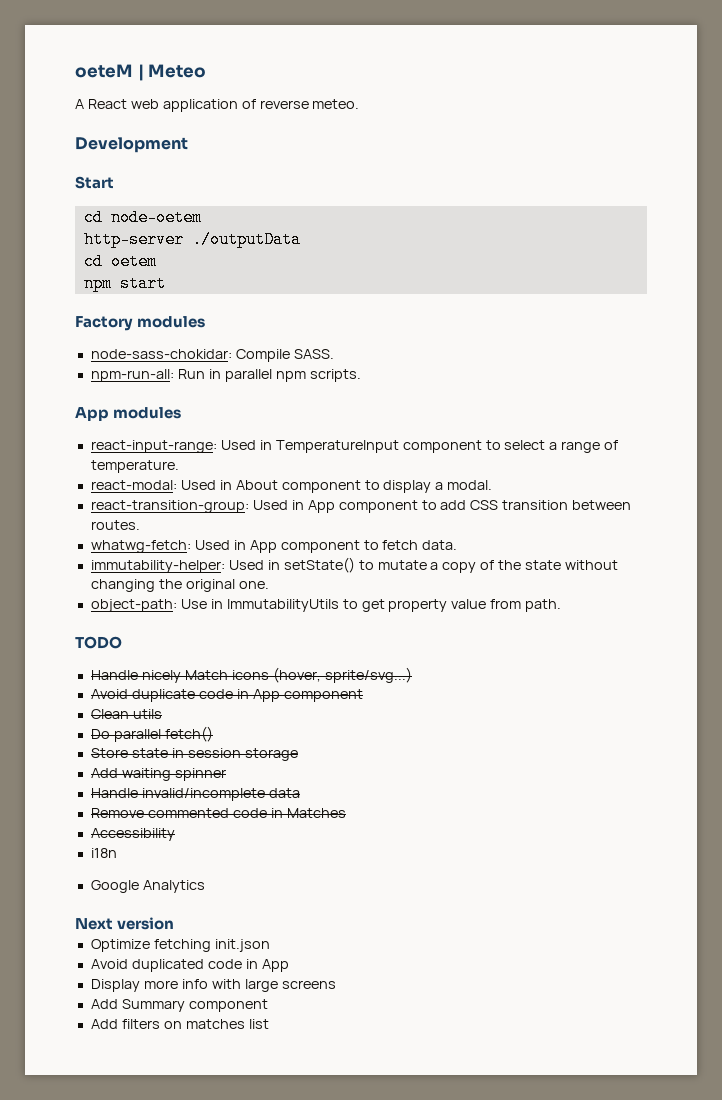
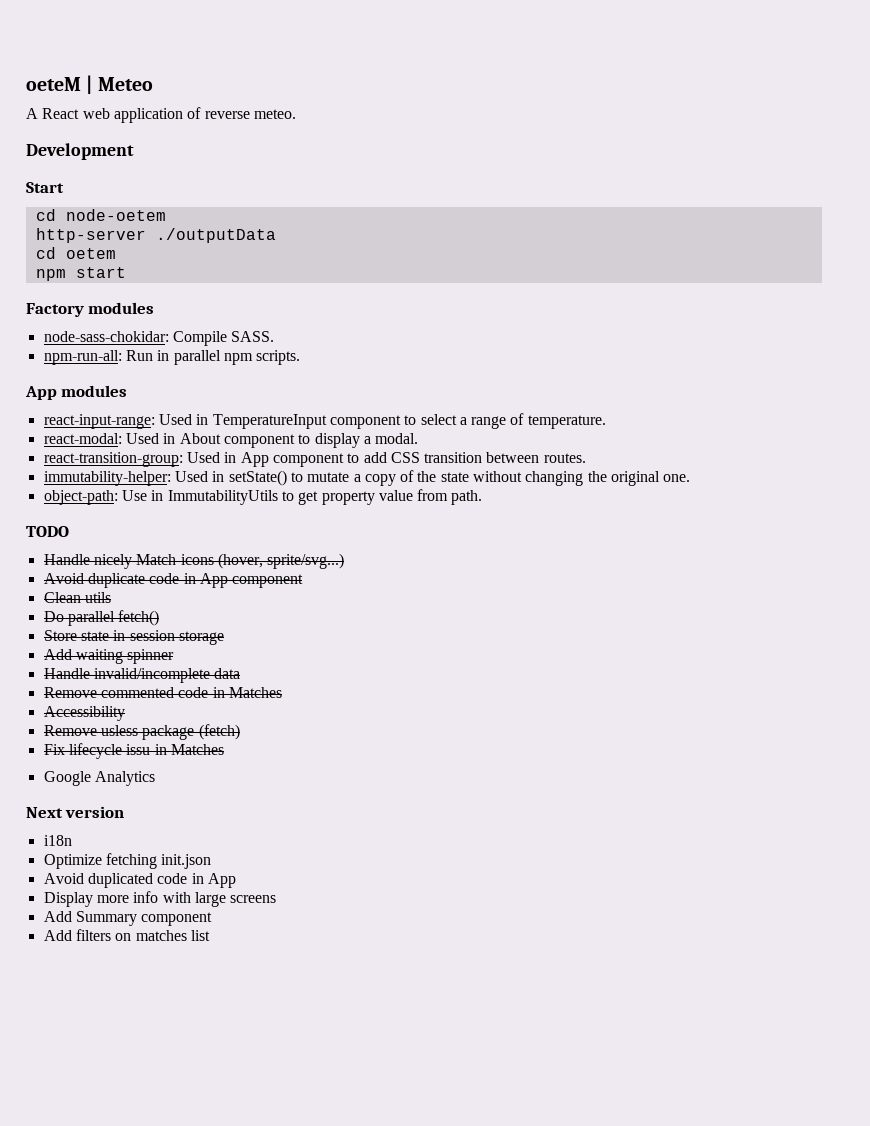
- whatwg-fetch: Used in App component to fetch data.
- i18n
+ Remove usless package (fetch)
+ Fix lifecycle issu in Matches
+ i18n

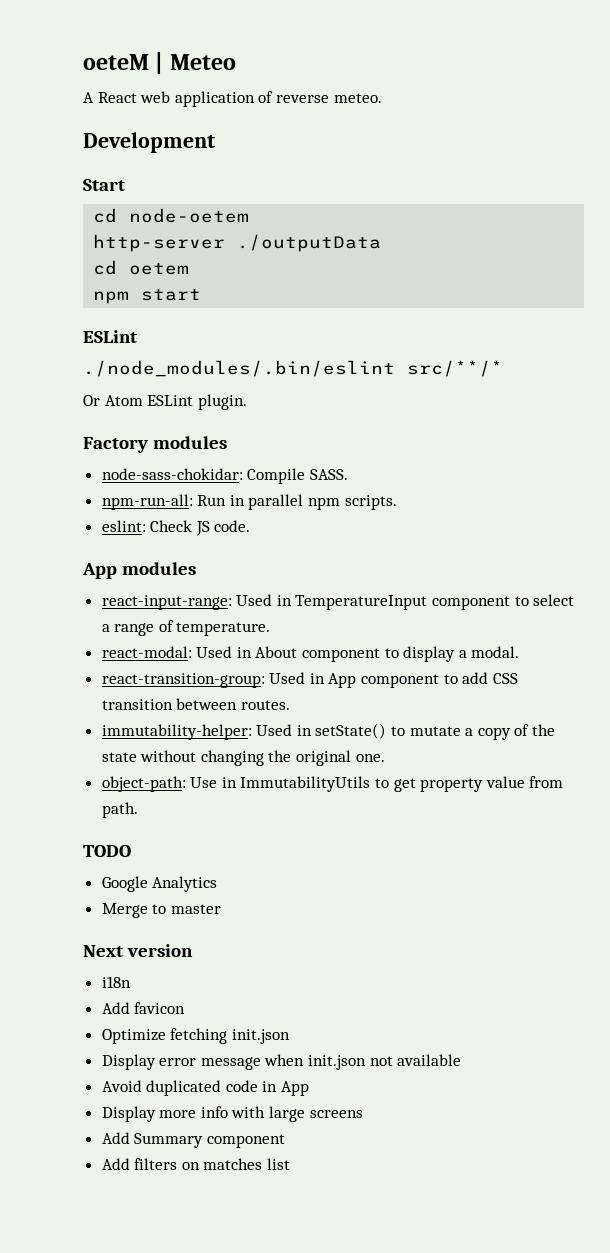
  npm start
+ ESLint
+ ./node_modules/.bin/eslint src/**/*
+ Or Atom ESLint plugin.
+ eslint: Check JS code.
- Handle nicely Match icons (hover, sprite/svg...)
- Avoid duplicate code in App component
- Clean utils
- Do parallel fetch()
- Store state in session storage
- Add waiting spinner
- Handle invalid/incomplete data
- Remove commented code in Matches
- Accessibility
- Remove usless package (fetch)
- Fix lifecycle issu in Matches
+ Merge to master
+ Add favicon
+ Display error message when init.json not available

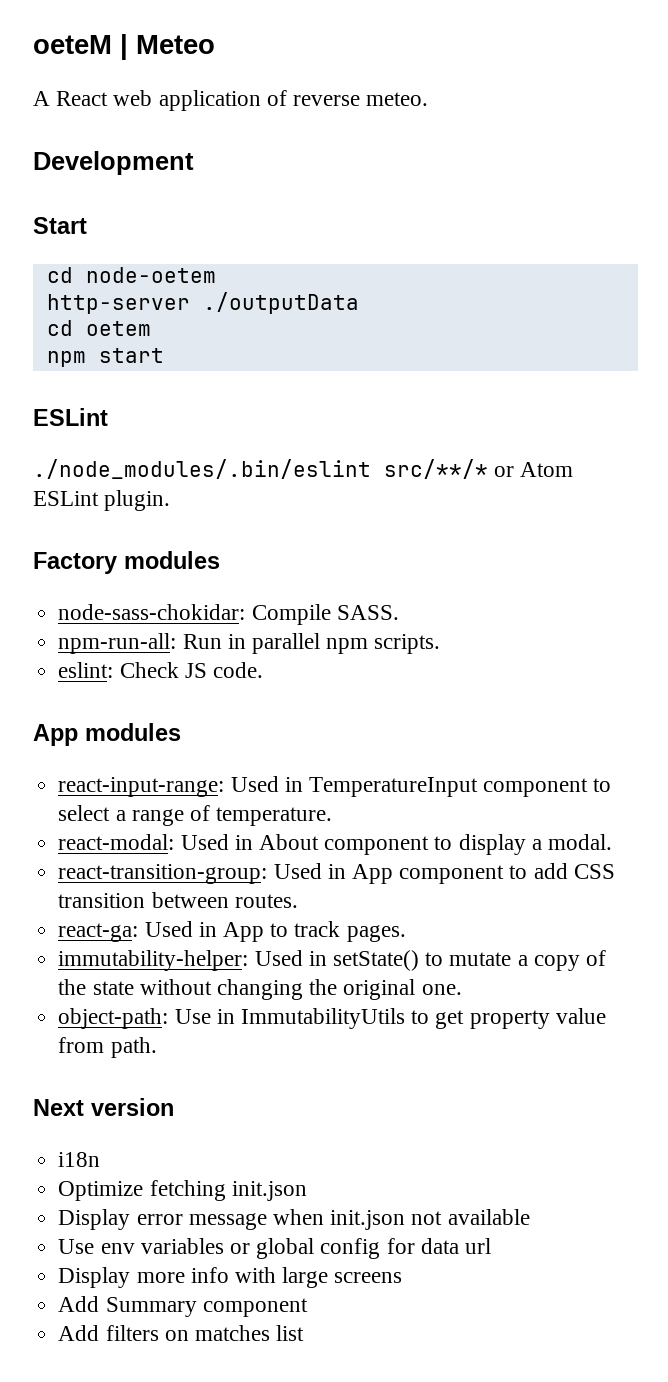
- ./node_modules/.bin/eslint src/**/*
- Or Atom ESLint plugin.
+ ./node_modules/.bin/eslint src/**/* or Atom ESLint plugin.
+ react-ga: Used in App to track pages.
- TODO
- Google Analytics
- Merge to master
- Add favicon
- Avoid duplicated code in App
+ Use env variables or global config for data url

